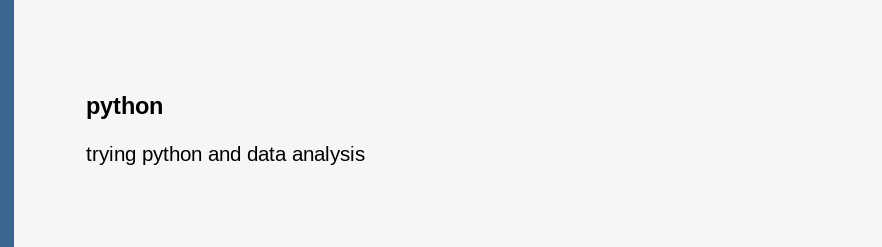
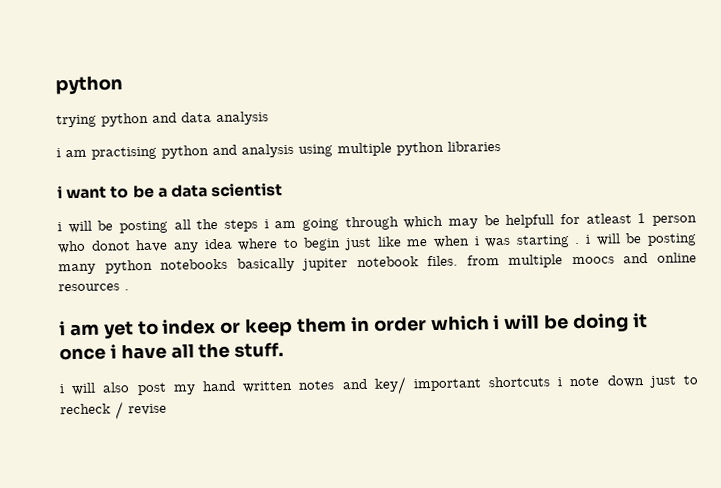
+ i am practising python and analysis using multiple python libraries
+ i want to be a data scientist
+ i will be posting all the steps i am going through which may be helpfull for atleast 1 person who donot have any idea where to begin just like me when i was starting . i will be posting many python notebooks basically jupiter notebook files. from multiple moocs and online resources .
+ i am yet to index or keep them in order which i will be doing it once i have all the stuff.
+ i will also post my hand written notes and key/ important shortcuts i note down just to recheck / revise

